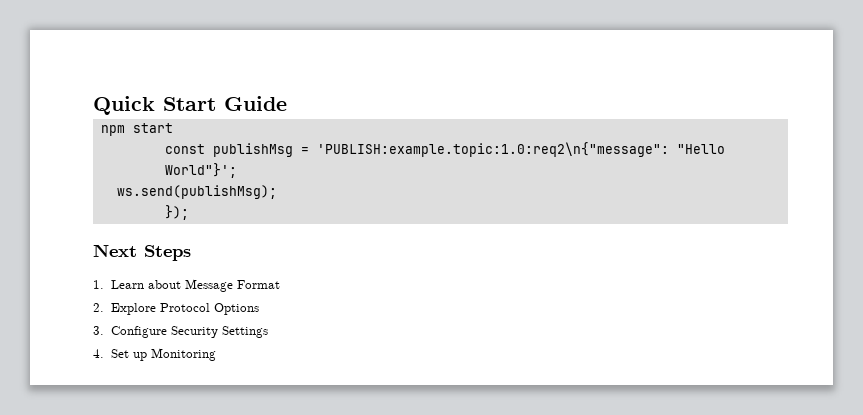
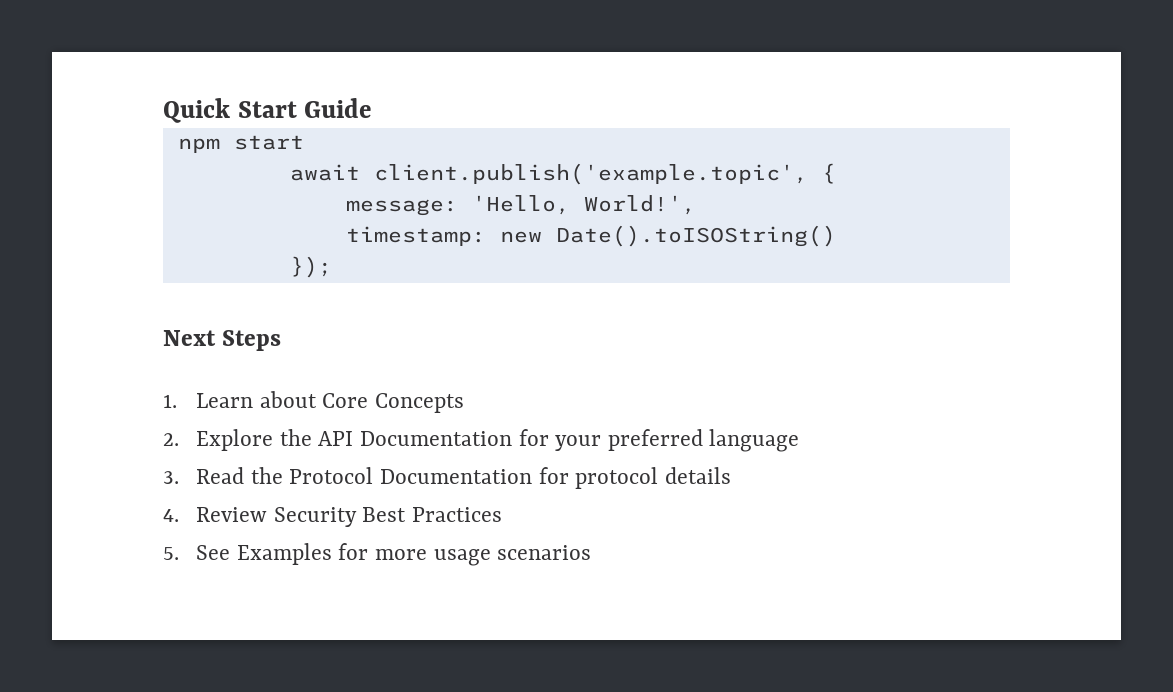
- const publishMsg = 'PUBLISH:example.topic:1.0:req2\n{"message": "Hello World"}';
- ws.send(publishMsg);
+ await client.publish('example.topic', {
+ message: 'Hello, World!',
+ timestamp: new Date().toISOString()
- 1. Learn about Message Format
+ 1. Learn about Core Concepts
- 2. Explore Protocol Options
- 3. Configure Security Settings
- 4. Set up Monitoring
+ 2. Explore the API Documentation for your preferred language
+ 3. Read the Protocol Documentation for protocol details
+ 4. Review Security Best Practices
+ 5. See Examples for more usage scenarios

